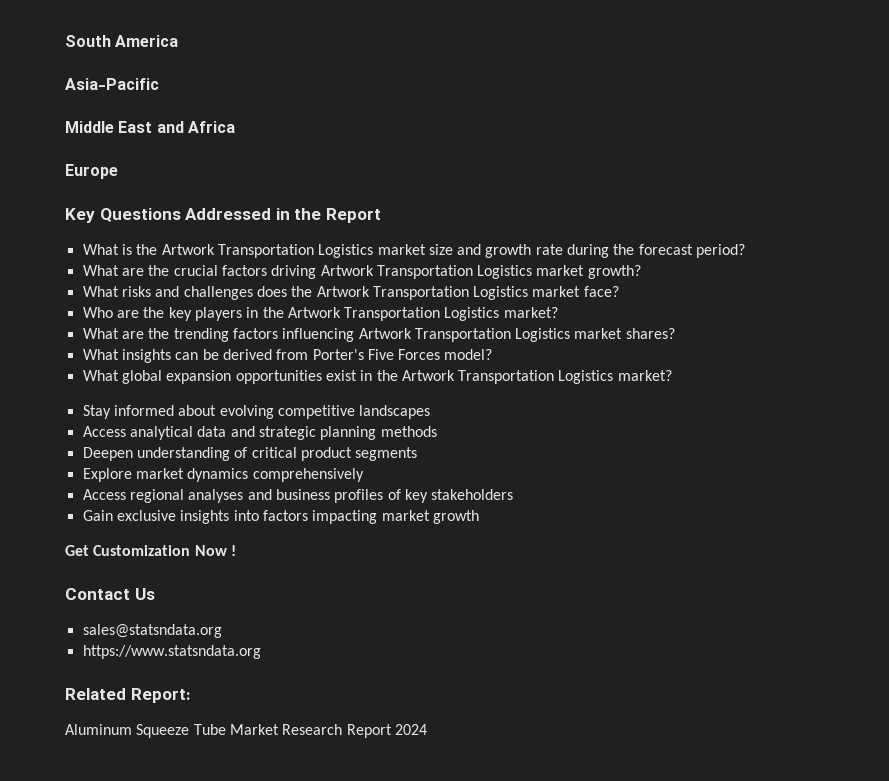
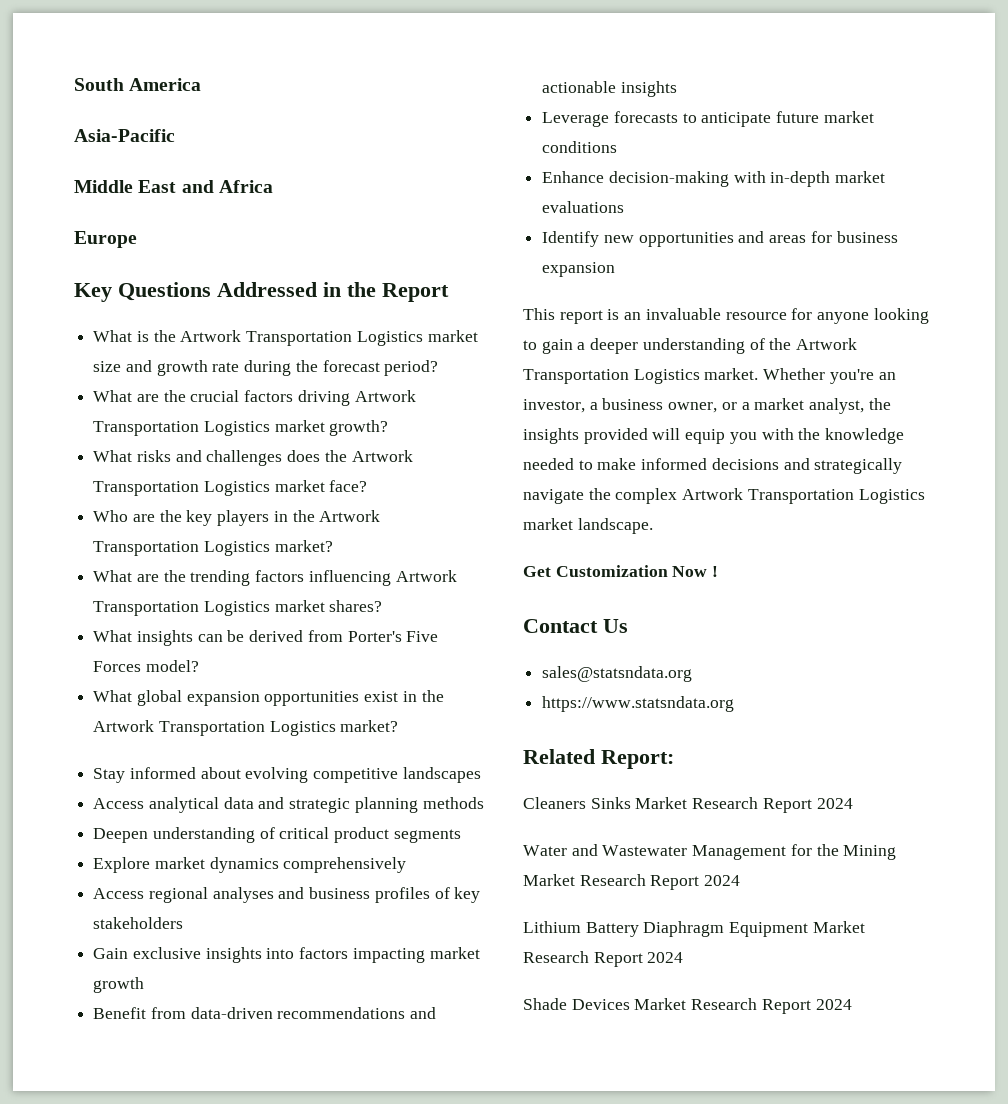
+ Benefit from data-driven recommendations and actionable insights
+ Leverage forecasts to anticipate future market conditions
+ Enhance decision-making with in-depth market evaluations
+ Identify new opportunities and areas for business expansion
+ This report is an invaluable resource for anyone looking to gain a deeper understanding of the Artwork Transportation Logistics market. Whether you're an investor, a business owner, or a market analyst, the insights provided will equip you with the knowledge needed to make informed decisions and strategically navigate the complex Artwork Transportation Logistics market landscape.
- Aluminum Squeeze Tube Market Research Report 2024
+ Cleaners Sinks Market Research Report 2024
+ Water and Wastewater Management for the Mining Market Research Report 2024
+ Lithium Battery Diaphragm Equipment Market Research Report 2024
+ Shade Devices Market Research Report 2024

